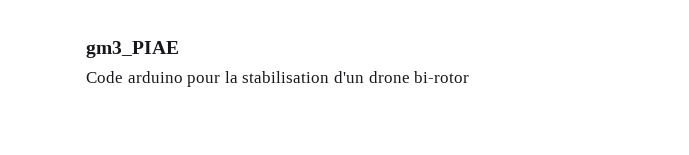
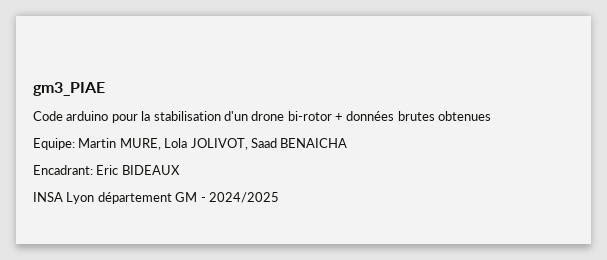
- Code arduino pour la stabilisation d'un drone bi-rotor
+ Code arduino pour la stabilisation d'un drone bi-rotor + données brutes obtenues
+ Equipe: Martin MURE, Lola JOLIVOT, Saad BENAICHA
+ Encadrant: Eric BIDEAUX
+ INSA Lyon département GM - 2024/2025

